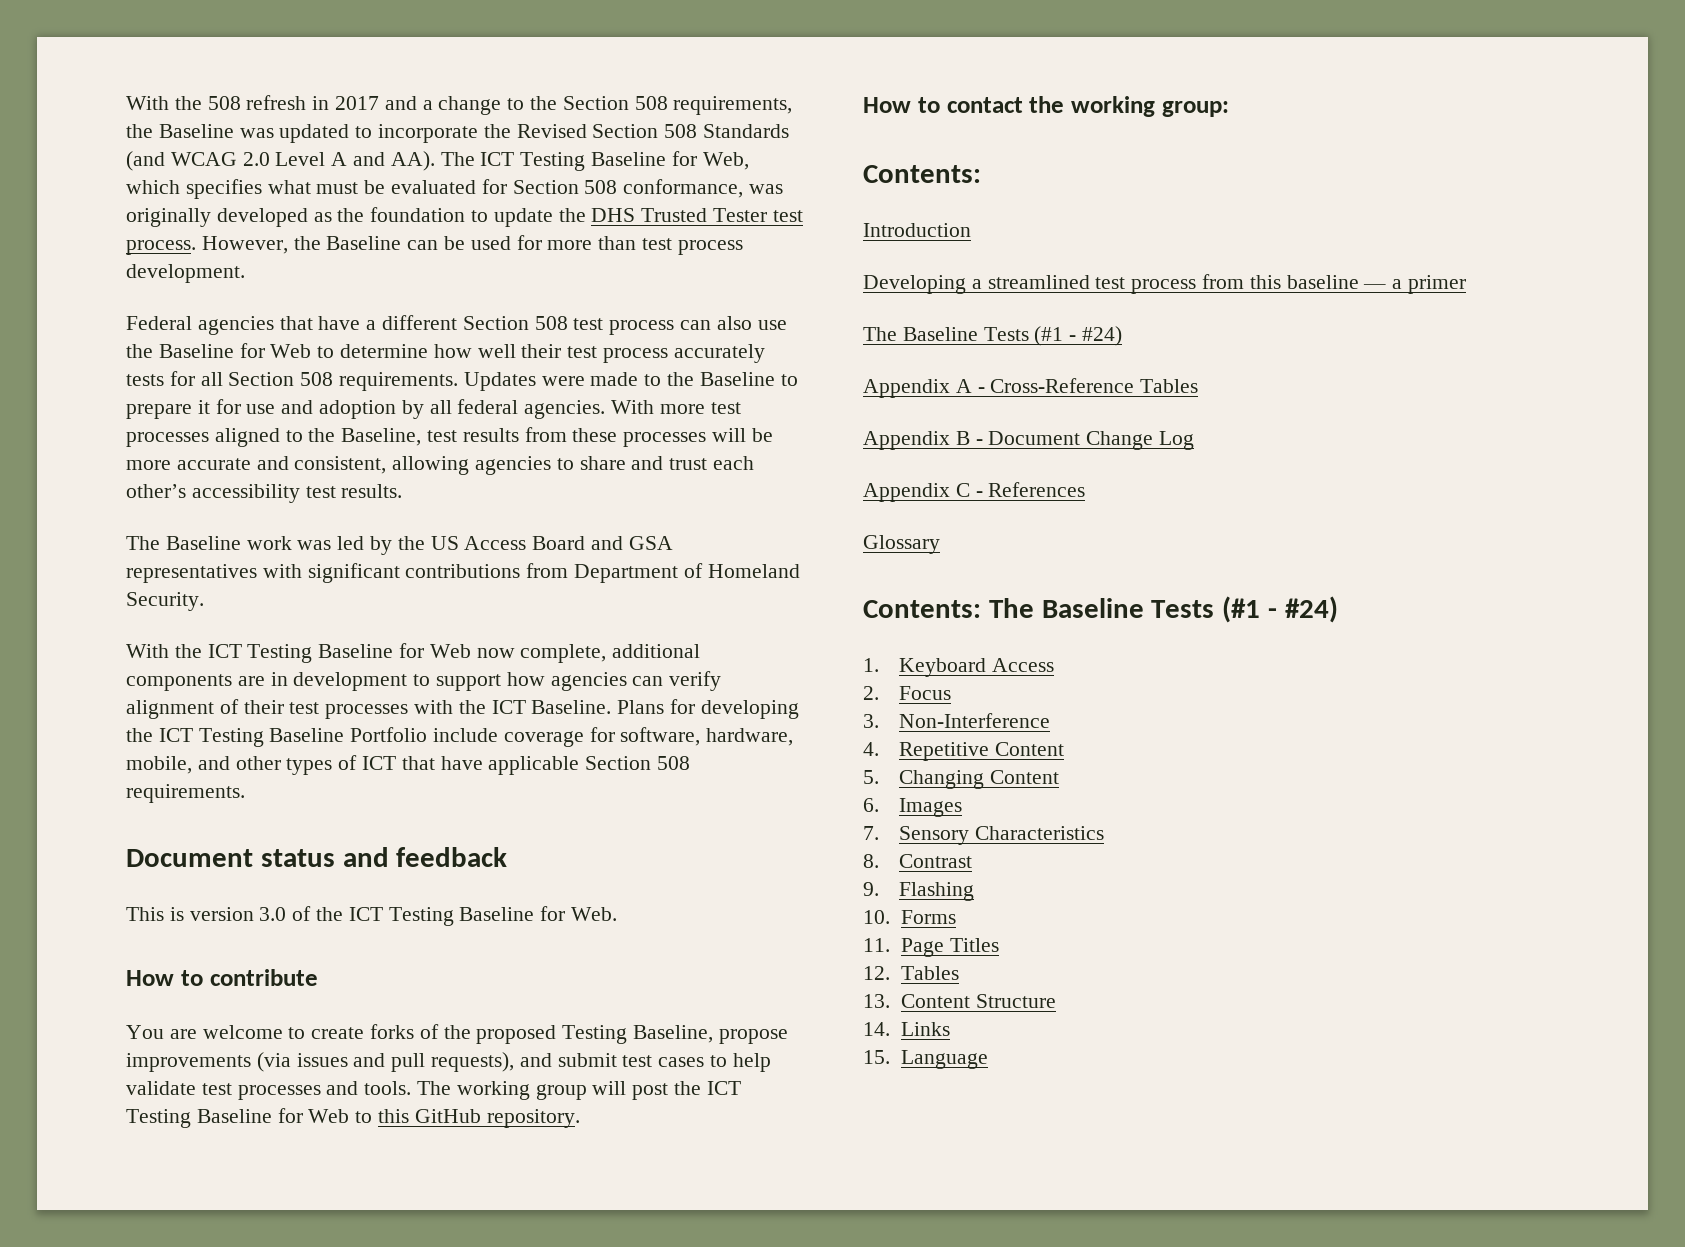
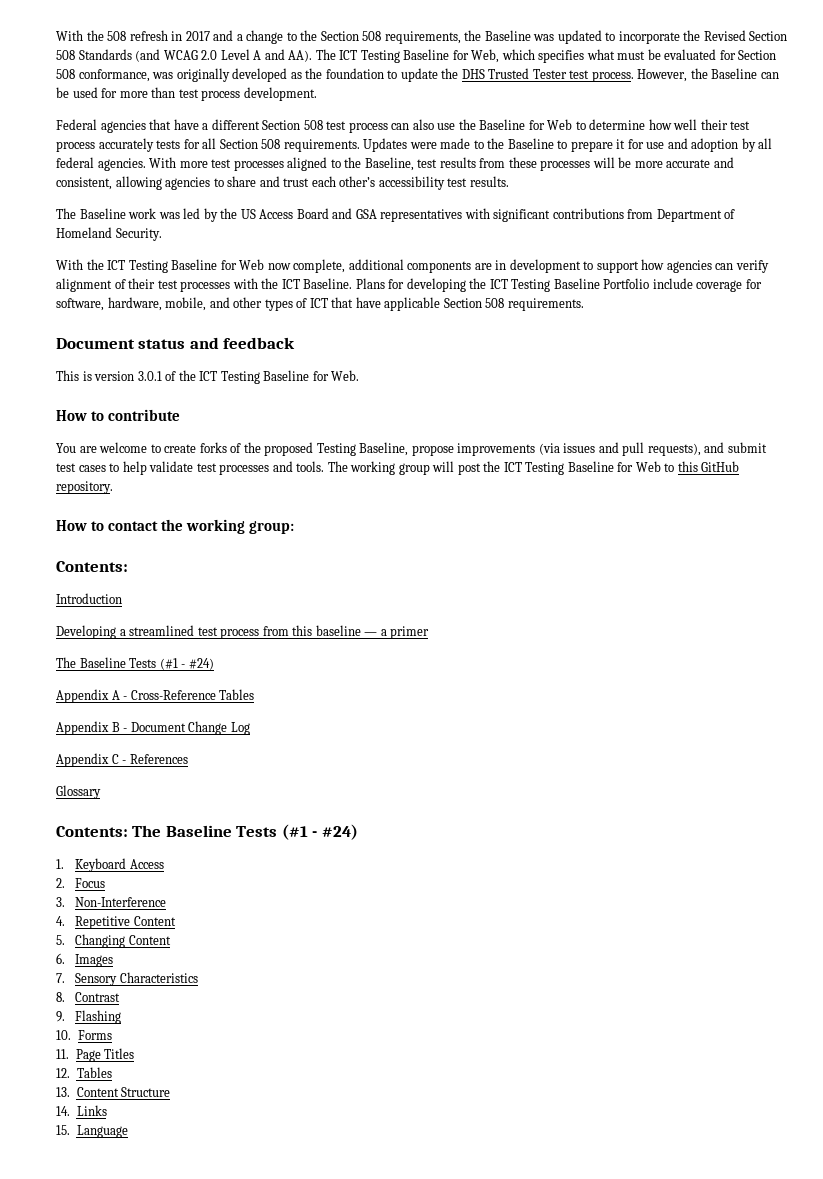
- This is version 3.0 of the ICT Testing Baseline for Web.
+ This is version 3.0.1 of the ICT Testing Baseline for Web.

